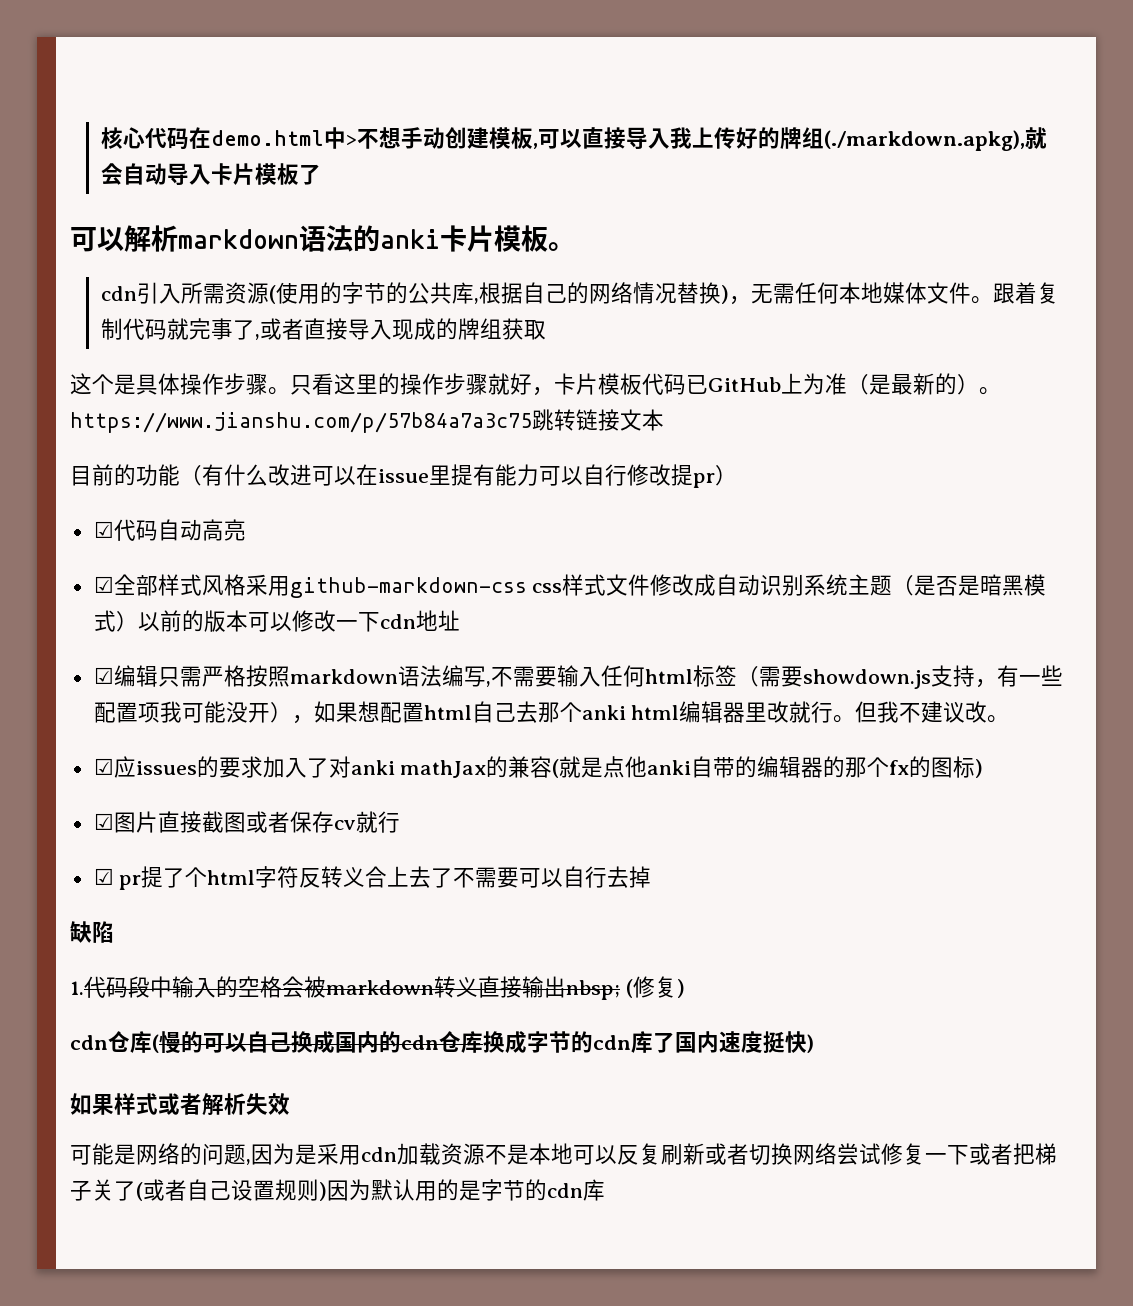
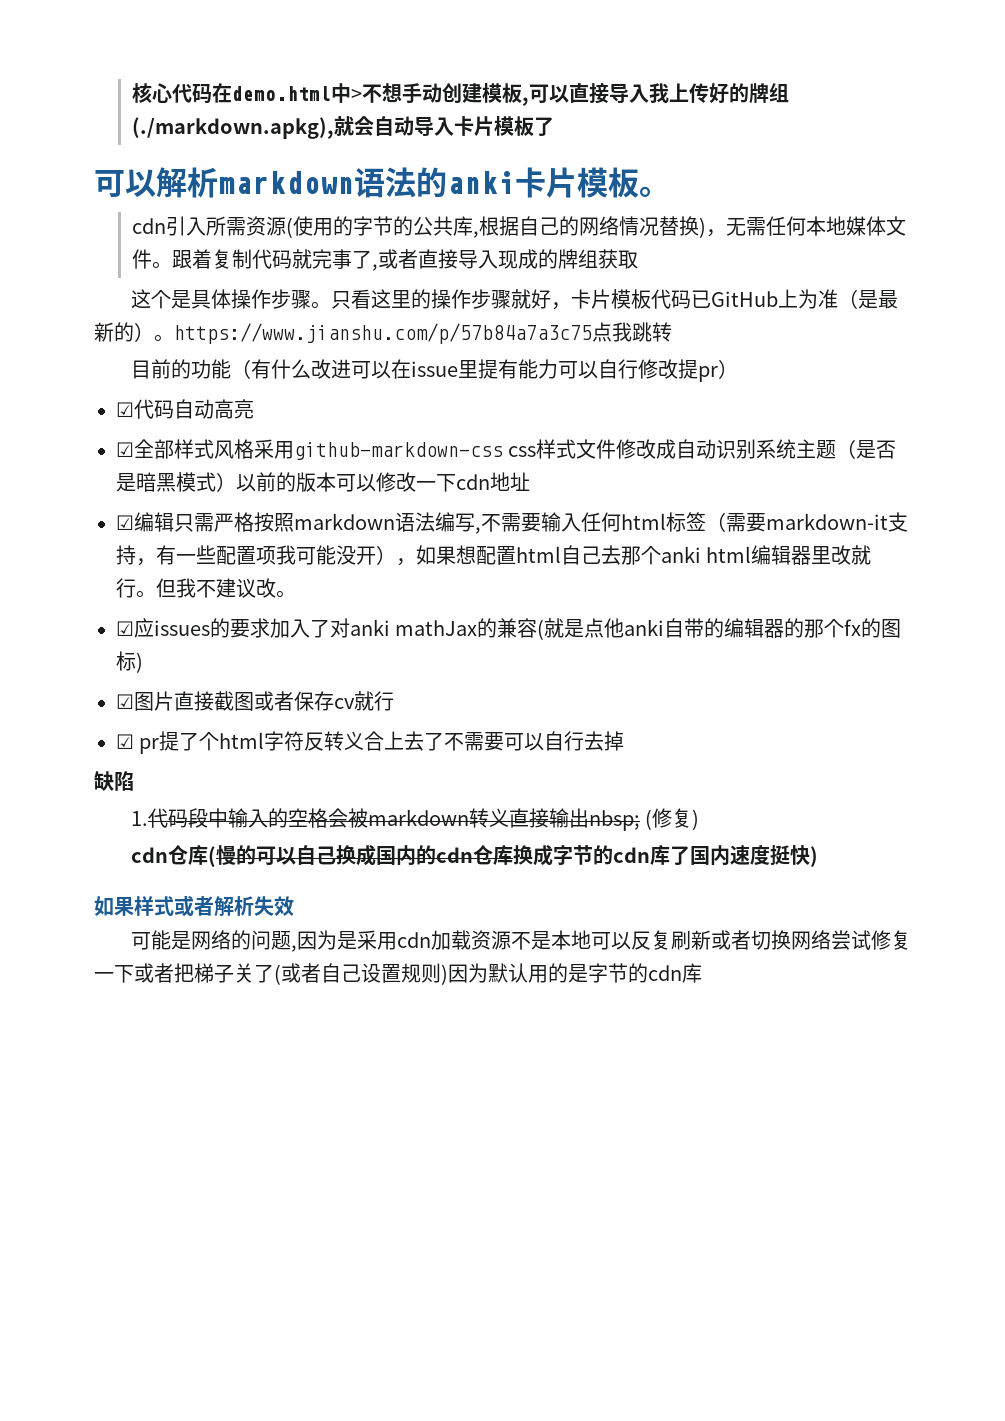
- 只看这里的操作步骤就好，卡片模板代码已GitHub上为准（是最新的）。https://www.jianshu.com/p/57b84a7a3c75跳转链接文本
+ 只看这里的操作步骤就好，卡片模板代码已GitHub上为准（是最新的）。https://www.jianshu.com/p/57b84a7a3c75点我跳转
- ☑编辑只需严格按照markdown语法编写,不需要输入任何html标签（需要showdown.js支持，有一些配置项我可能没开），如果想配置html自己去那个anki html编辑器里改就行。
+ ☑编辑只需严格按照markdown语法编写,不需要输入任何html标签（需要markdown-it支持，有一些配置项我可能没开），如果想配置html自己去那个anki html编辑器里改就行。

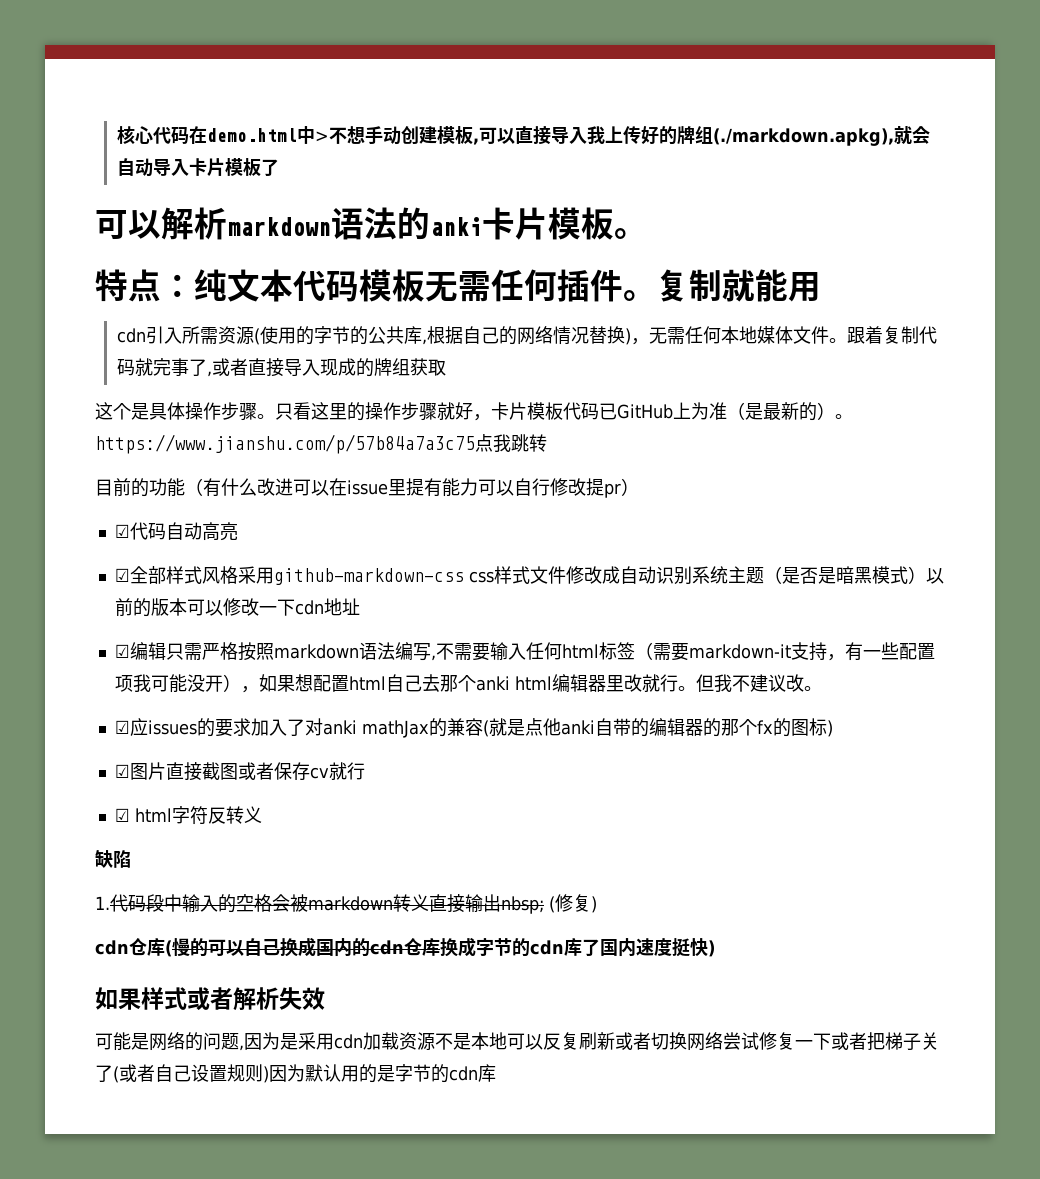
+ 特点：纯文本代码模板无需任何插件。复制就能用
- ☑ pr提了个html字符反转义合上去了不需要可以自行去掉
+ ☑ html字符反转义

